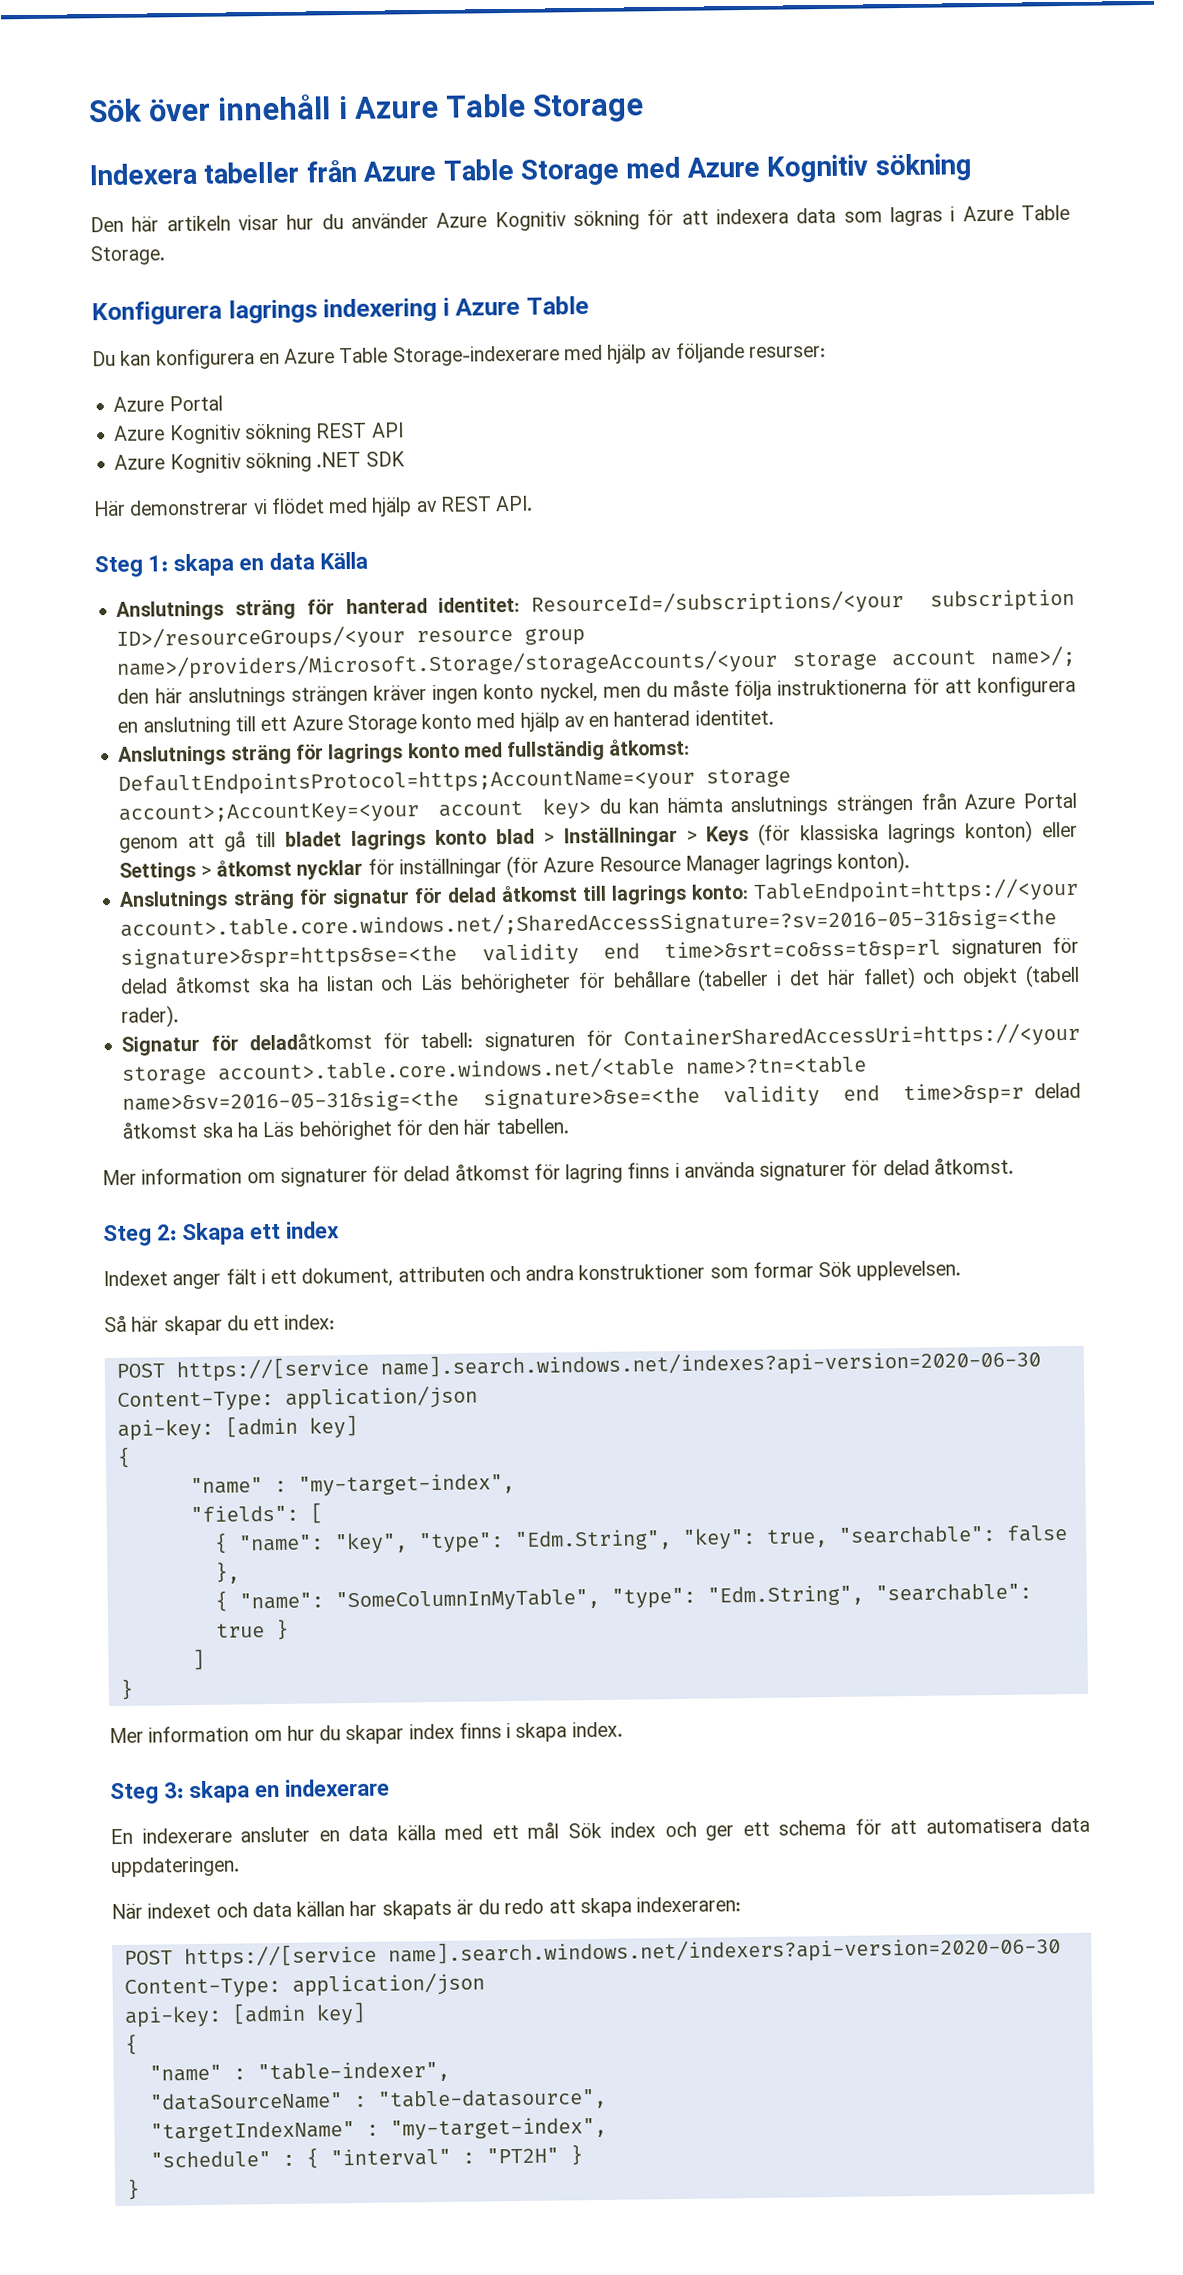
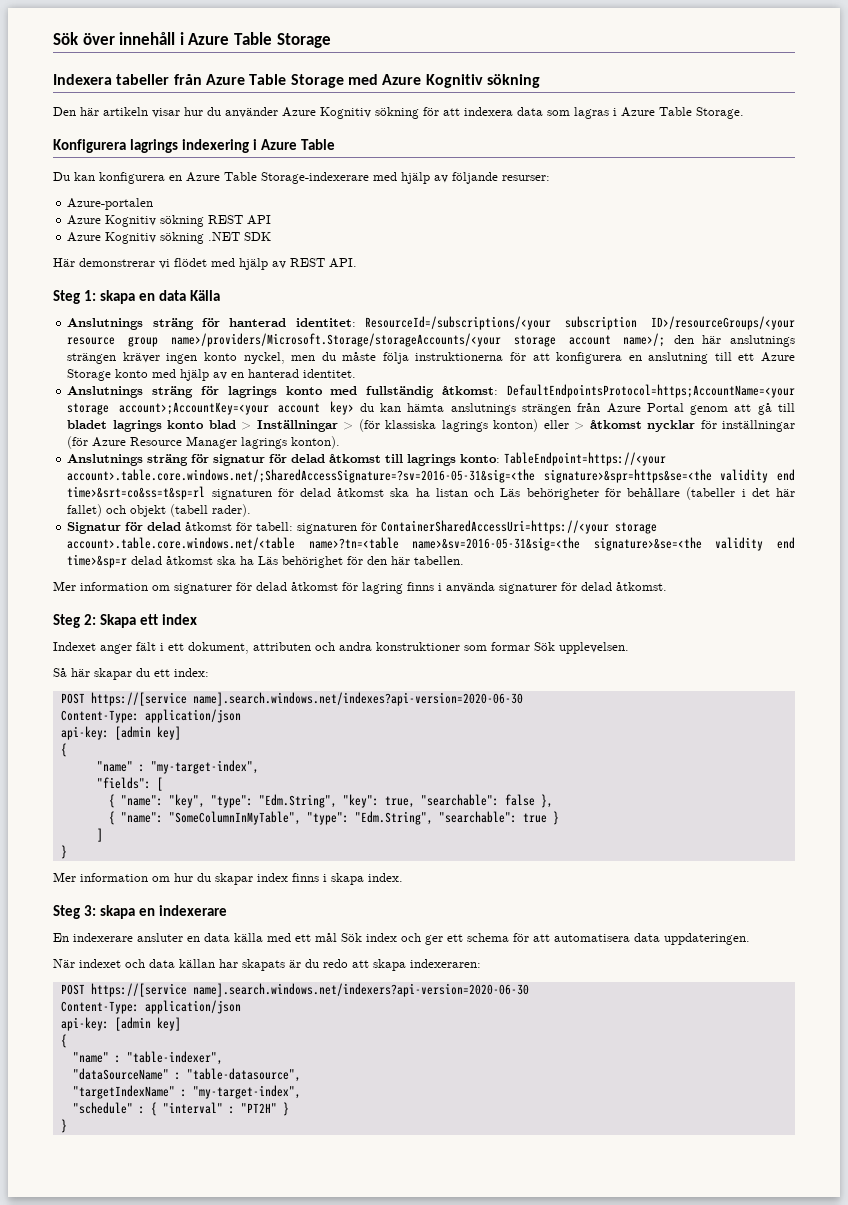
  Du kan konfigurera en Azure Table Storage-indexerare med hjälp av följande resurser:
- Azure Portal
+ Azure-portalen
- Anslutnings sträng för lagrings konto med fullständig åtkomst: DefaultEndpointsProtocol=https;AccountName=<your storage account>;AccountKey=<your account key> du kan hämta anslutnings strängen från Azure Portal genom att gå till bladet lagrings konto blad > Inställningar > Keys (för klassiska lagrings konton) eller Settings > åtkomst nycklar för inställningar (för Azure Resource Manager lagrings konton).
+ Anslutnings sträng för lagrings konto med fullständig åtkomst: DefaultEndpointsProtocol=https;AccountName=<your storage account>;AccountKey=<your account key> du kan hämta anslutnings strängen från Azure Portal genom att gå till bladet lagrings konto blad > Inställningar > (för klassiska lagrings konton) eller > åtkomst nycklar för inställningar (för Azure Resource Manager lagrings konton).
- Signatur för deladåtkomst för tabell: signaturen för ContainerSharedAccessUri=https://<your storage account>.table.core.windows.net/<table name>?tn=<table name>&sv=2016-05-31&sig=<the signature>&se=<the validity end time>&sp=r delad åtkomst ska ha Läs behörighet för den här tabellen.
+ Signatur för delad åtkomst för tabell: signaturen för ContainerSharedAccessUri=https://<your storage account>.table.core.windows.net/<table name>?tn=<table name>&sv=2016-05-31&sig=<the signature>&se=<the validity end time>&sp=r delad åtkomst ska ha Läs behörighet för den här tabellen.

